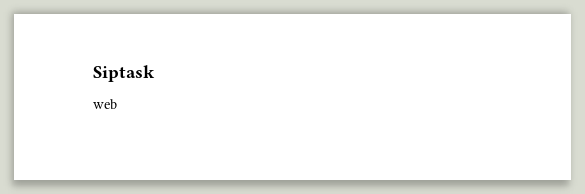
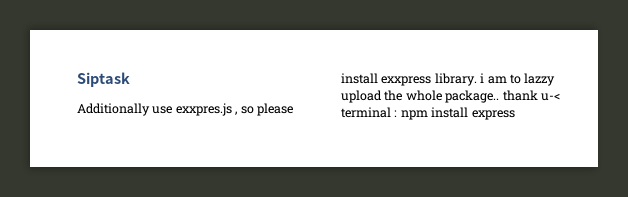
- web
+ Additionally use exxpres.js , so please install exxpress library. i am to lazzy upload the whole package.. thank u-< terminal : npm install express

